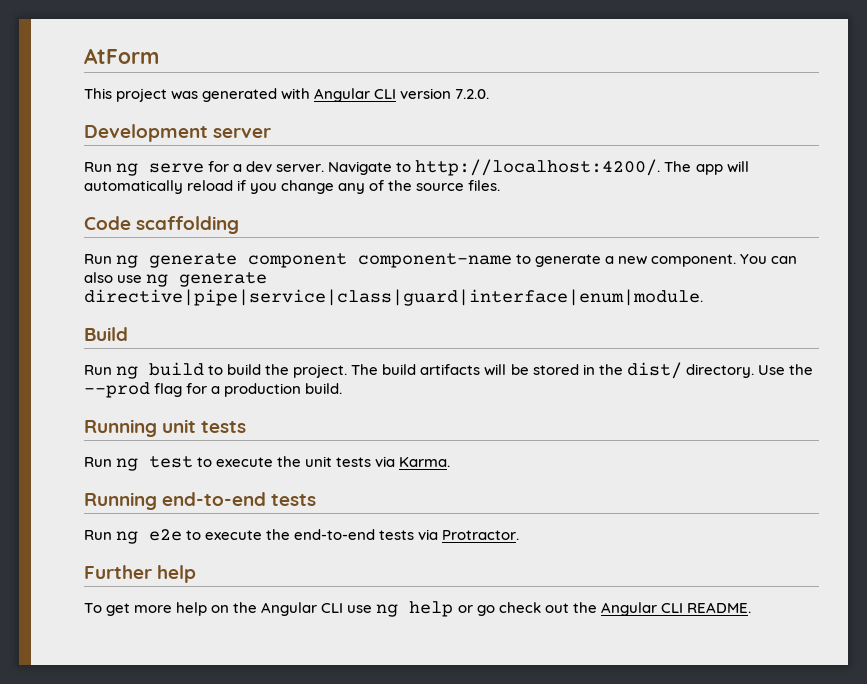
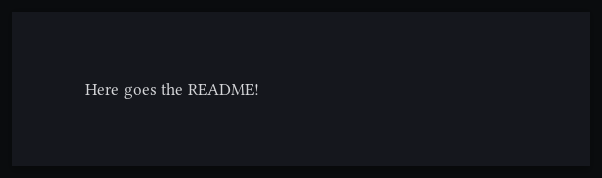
- AtForm
- This project was generated with Angular CLI version 7.2.0.
- Development server
- Run ng serve for a dev server. Navigate to http://localhost:4200/. The app will automatically reload if you change any of the source files.
- Code scaffolding
- Run ng generate component component-name to generate a new component. You can also use ng generate directive|pipe|service|class|guard|interface|enum|module.
- Build
- Run ng build to build the project. The build artifacts will be stored in the dist/ directory. Use the --prod flag for a production build.
- Running unit tests
- Run ng test to execute the unit tests via Karma.
- Running end-to-end tests
- Run ng e2e to execute the end-to-end tests via Protractor.
- Further help
- To get more help on the Angular CLI use ng help or go check out the Angular CLI README.
+ Here goes the README!

